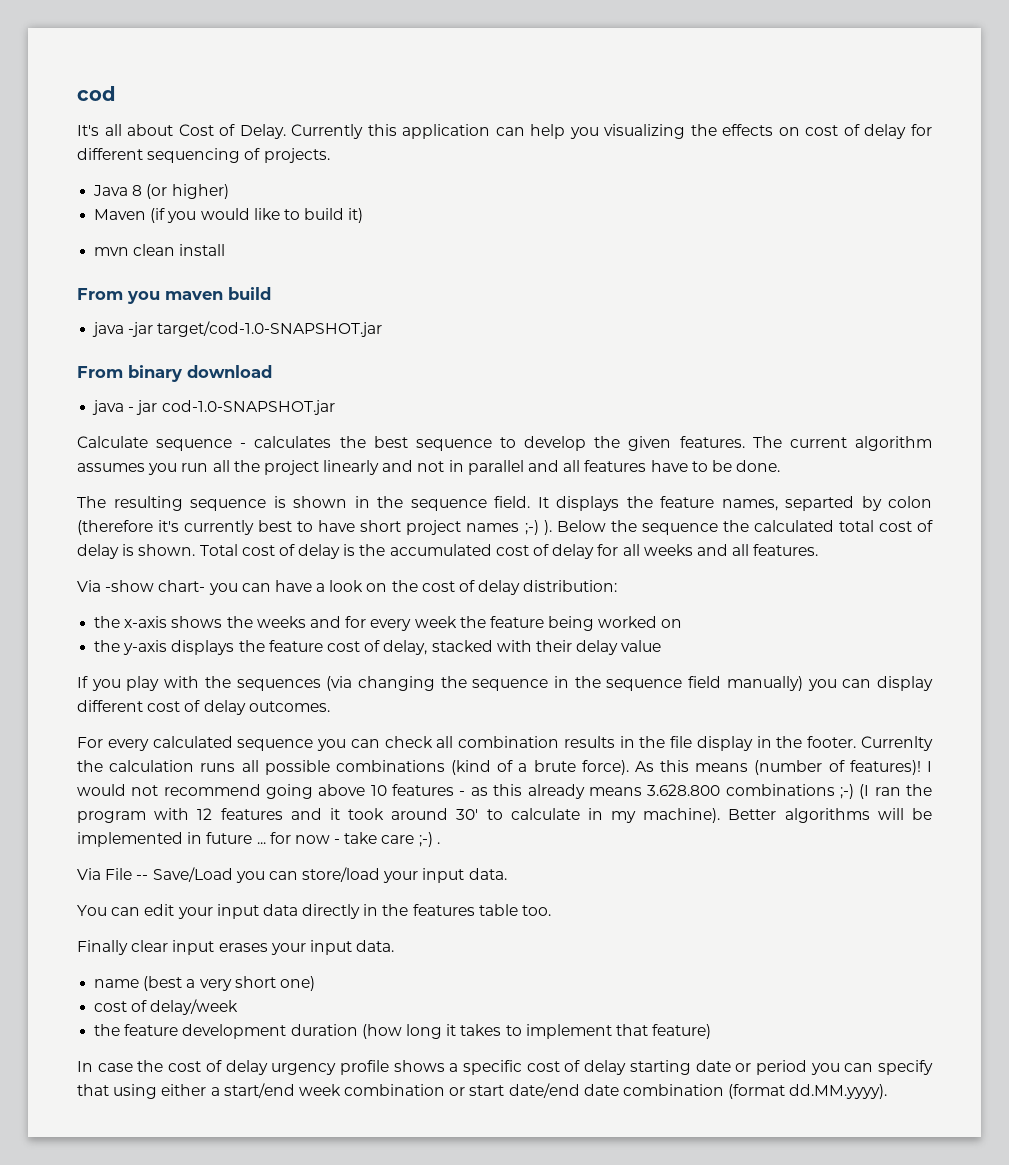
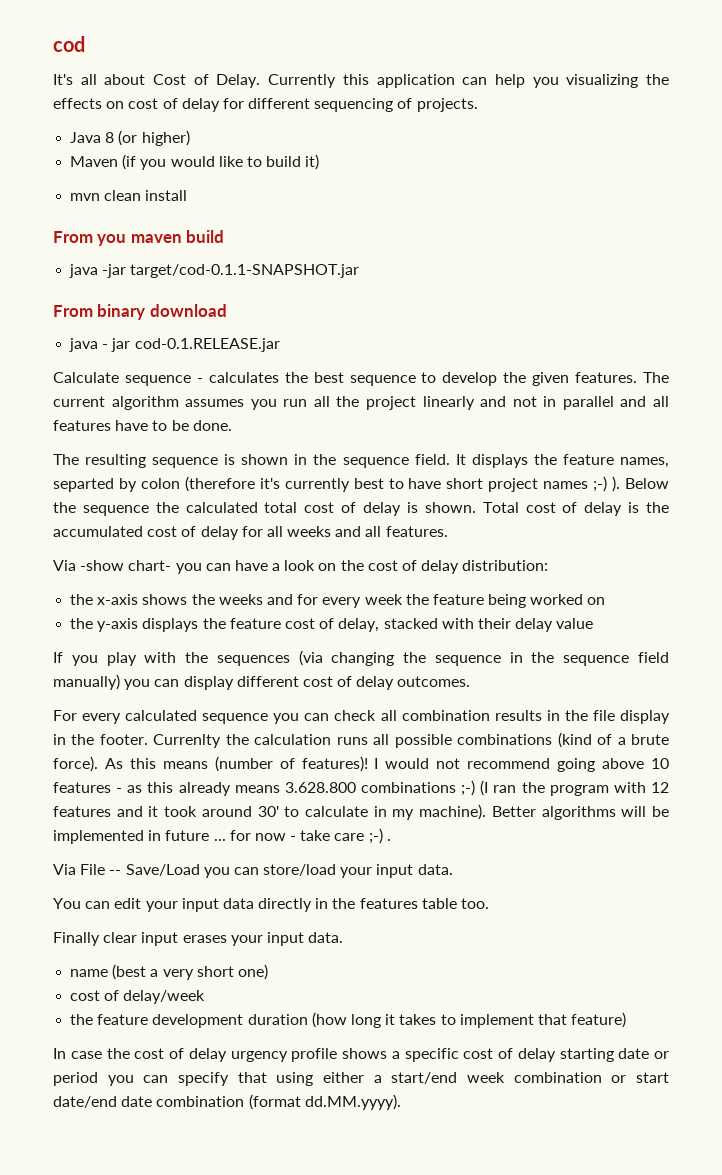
- java -jar target/cod-1.0-SNAPSHOT.jar
+ java -jar target/cod-0.1.1-SNAPSHOT.jar
- java - jar cod-1.0-SNAPSHOT.jar
+ java - jar cod-0.1.RELEASE.jar

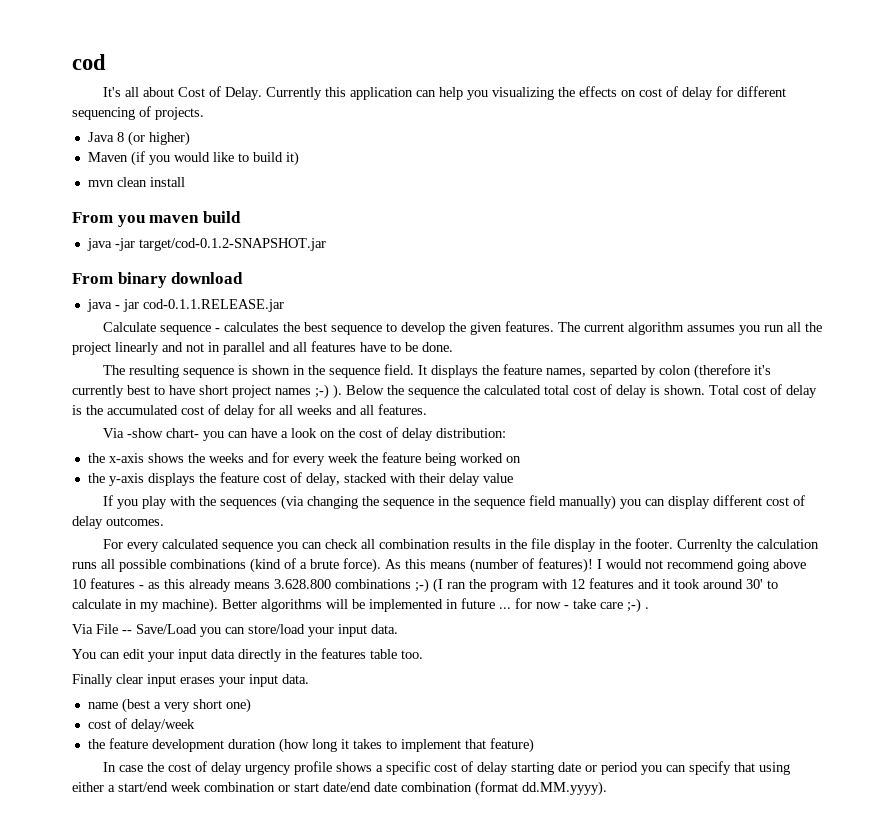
- java -jar target/cod-0.1.1-SNAPSHOT.jar
+ java -jar target/cod-0.1.2-SNAPSHOT.jar
- java - jar cod-0.1.RELEASE.jar
+ java - jar cod-0.1.1.RELEASE.jar

